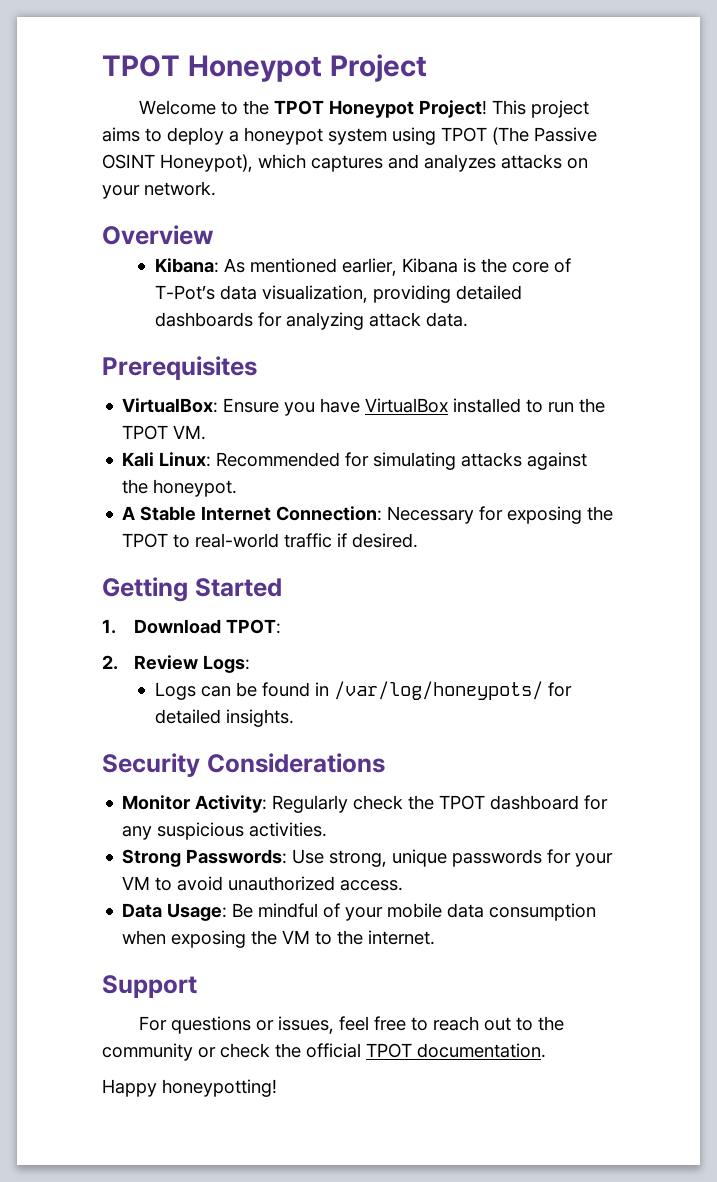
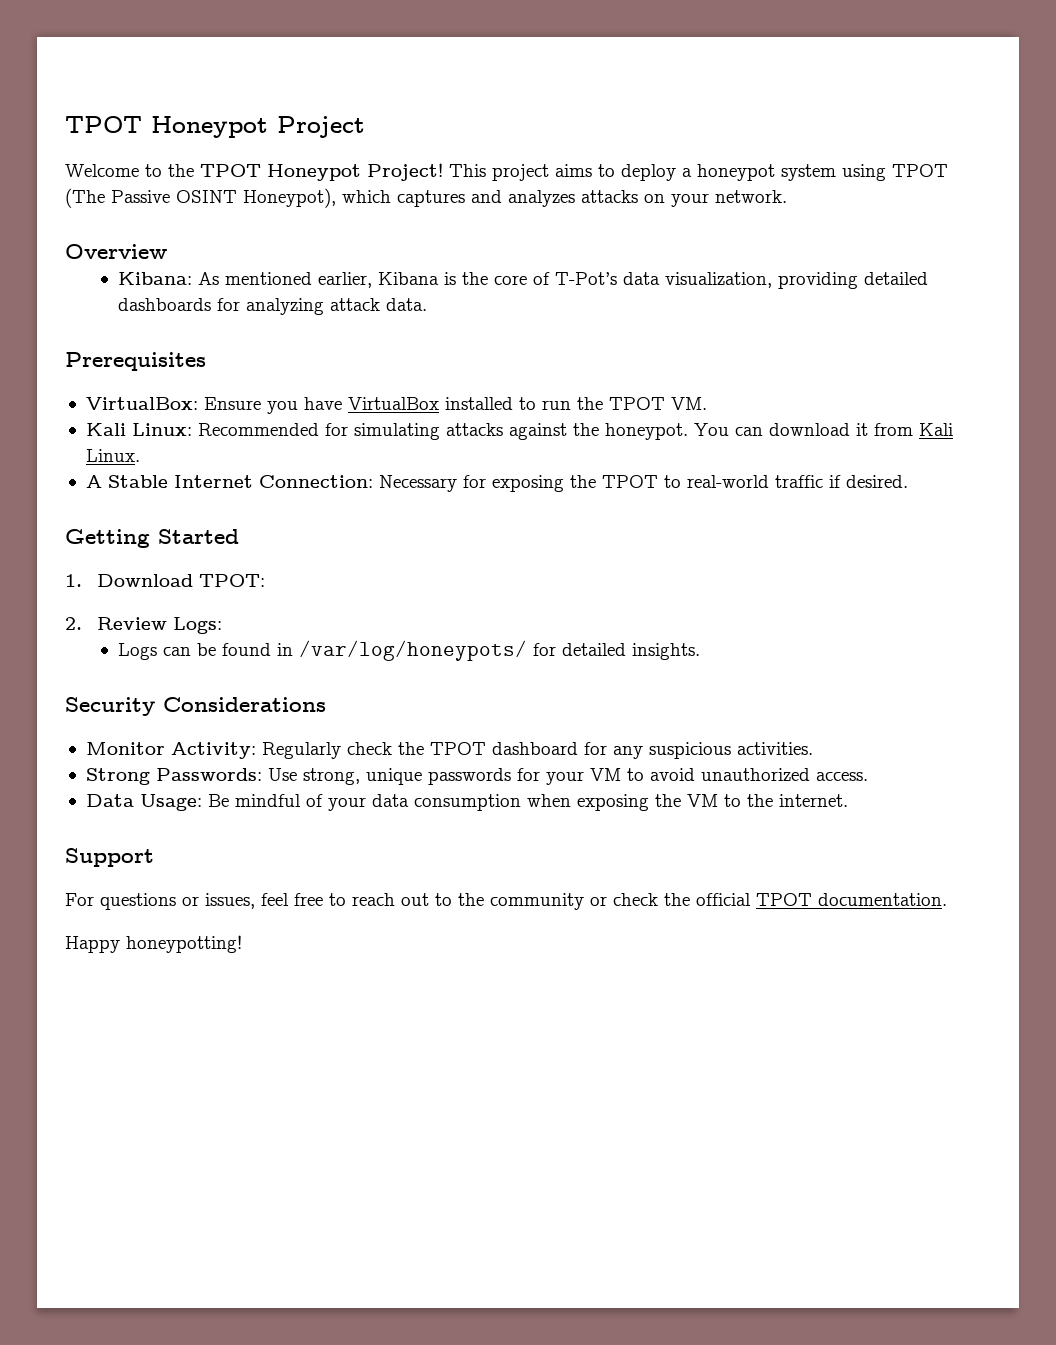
+ You can download it from Kali Linux.
- Data Usage: Be mindful of your mobile data consumption when exposing the VM to the internet.
+ Data Usage: Be mindful of your data consumption when exposing the VM to the internet.

